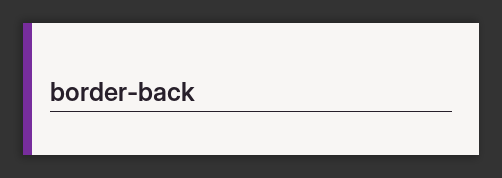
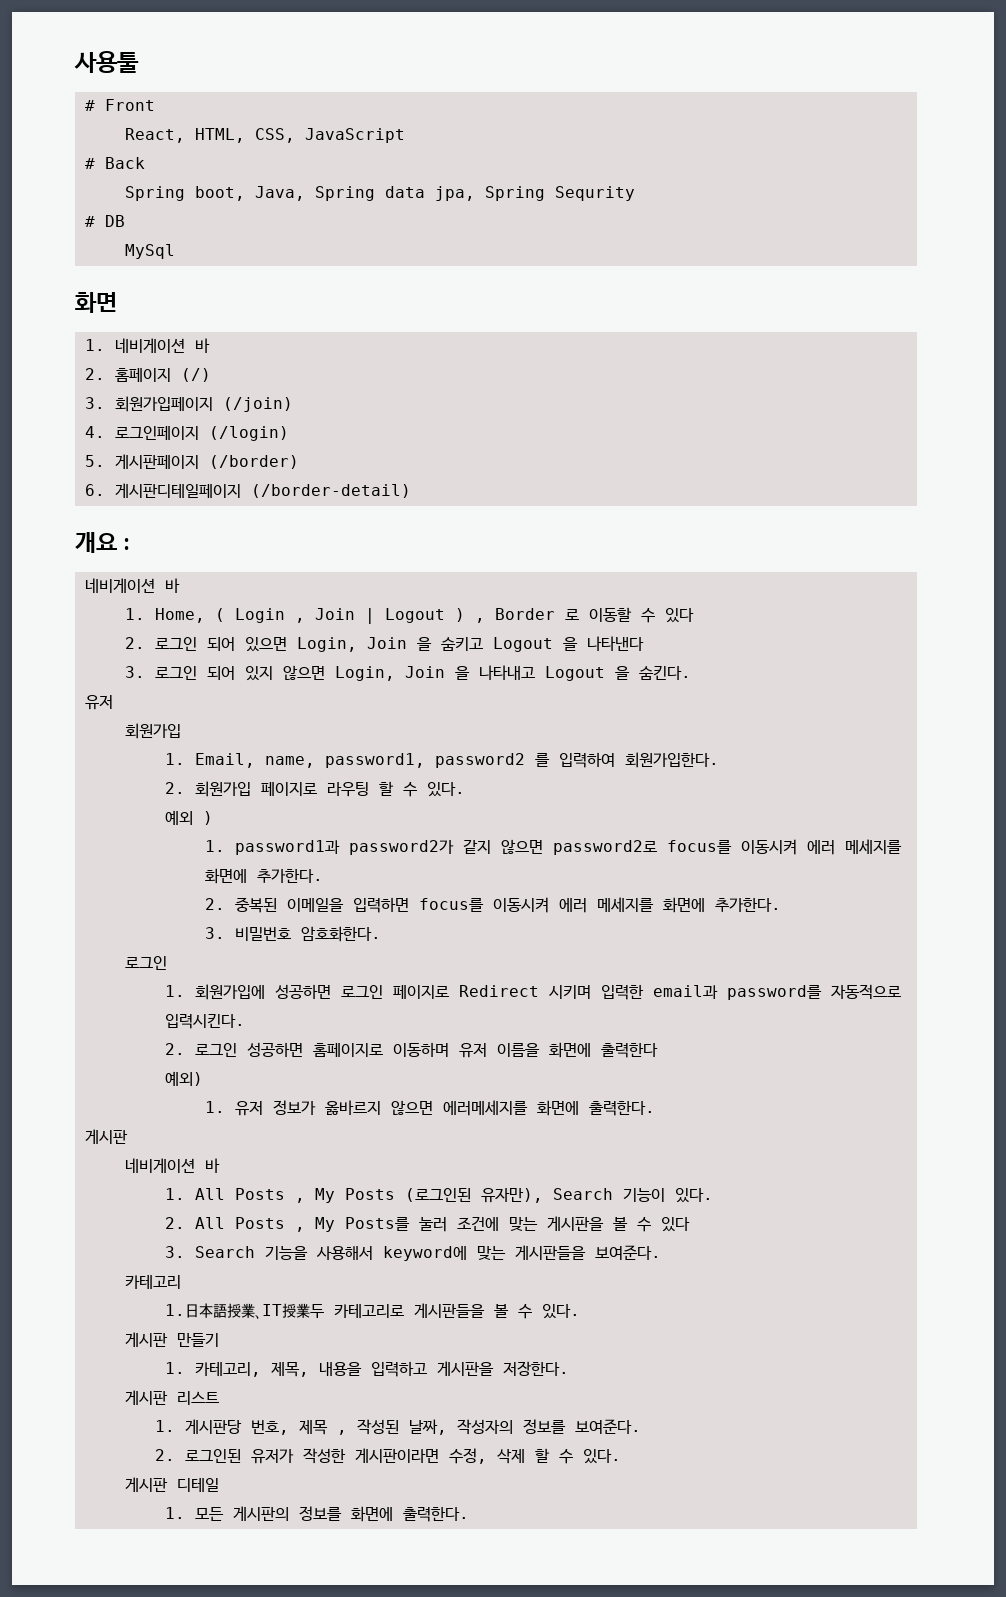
- border-back
+ 사용툴
+ # Front
+ React, HTML, CSS, JavaScript
+ # Back
+ Spring boot, Java, Spring data jpa, Spring Sequrity
+ # DB
+ MySql
+ 화면
+ 1. 네비게이션 바
+ 2. 홈페이지 (/)
+ 3. 회원가입페이지 (/join)
+ 4. 로그인페이지 (/login)
+ 5. 게시판페이지 (/border)
+ 6. 게시판디테일페이지 (/border-detail)
+ 개요 :
+ 네비게이션 바
+ 1. Home, ( Login , Join | Logout ) , Border 로 이동할 수 있다
+ 2. 로그인 되어 있으면 Login, Join 을 숨키고 Logout 을 나타낸다
+ 3. 로그인 되어 있지 않으면 Login, Join 을 나타내고 Logout 을 숨킨다.
+ 유저
+ 회원가입
+ 1. Email, name, password1, password2 를 입력하여 회원가입한다.
+ 2. 회원가입 페이지로 라우팅 할 수 있다.
+ 예외 )
+ 1. password1과 password2가 같지 않으면 password2로 focus를 이동시켜 에러 메세지를 화면에 추가한다.
+ 2. 중복된 이메일을 입력하면 focus를 이동시켜 에러 메세지를 화면에 추가한다.
+ 3. 비밀번호 암호화한다.
+ 로그인
+ 1. 회원가입에 성공하면 로그인 페이지로 Redirect 시키며 입력한 email과 password를 자동적으로 입력시킨다.
+ 2. 로그인 성공하면 홈페이지로 이동하며 유저 이름을 화면에 출력한다
+ 예외)
+ 1. 유저 정보가 옳바르지 않으면 에러메세지를 화면에 출력한다.
+ 게시판
+ 네비게이션 바
+ 1. All Posts , My Posts (로그인된 유자만), Search 기능이 있다.
+ 2. All Posts , My Posts를 눌러 조건에 맞는 게시판을 볼 수 있다
+ 3. Search 기능을 사용해서 keyword에 맞는 게시판들을 보여준다.
+ 카테고리
+ 1.日本語授業、IT授業두 카테고리로 게시판들을 볼 수 있다.
+ 게시판 만들기
+ 1. 카테고리, 제목, 내용을 입력하고 게시판을 저장한다.
+ 게시판 리스트
+ 1. 게시판당 번호, 제목 , 작성된 날짜, 작성자의 정보를 보여준다.
+ 2. 로그인된 유저가 작성한 게시판이라면 수정, 삭제 할 수 있다.
+ 게시판 디테일
+ 1. 모든 게시판의 정보를 화면에 출력한다.

